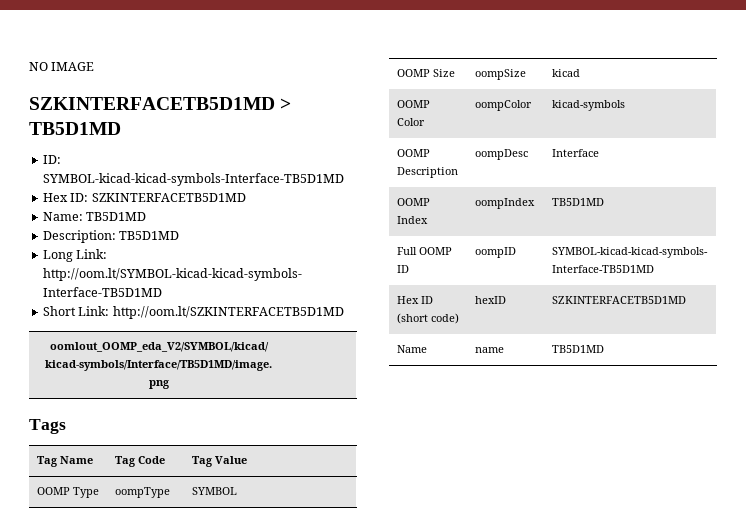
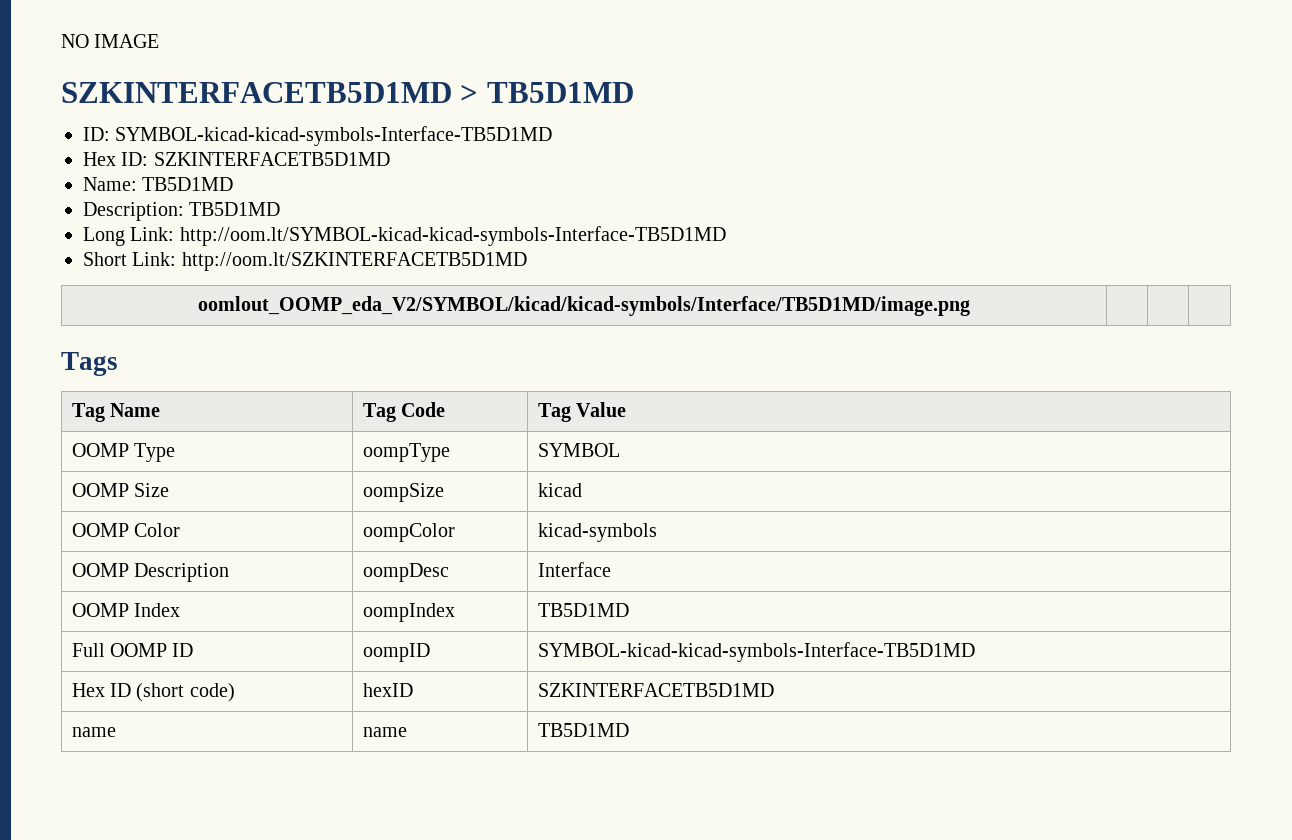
- Name | name | TB5D1MD
+ name | name | TB5D1MD

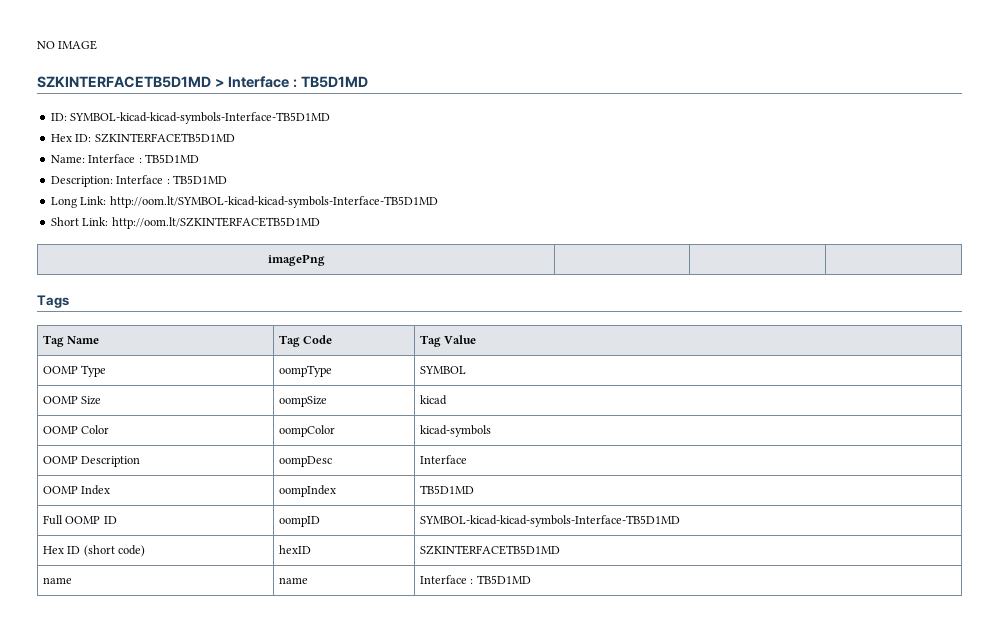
- SZKINTERFACETB5D1MD > TB5D1MD
+ SZKINTERFACETB5D1MD > Interface : TB5D1MD
- Name: TB5D1MD
+ Name: Interface : TB5D1MD
- Description: TB5D1MD
+ Description: Interface : TB5D1MD
- oomlout_OOMP_eda_V2/SYMBOL/kicad/kicad-symbols/Interface/TB5D1MD/image.png | | |
+ imagePng | | |
- name | name | TB5D1MD
+ name | name | Interface : TB5D1MD

